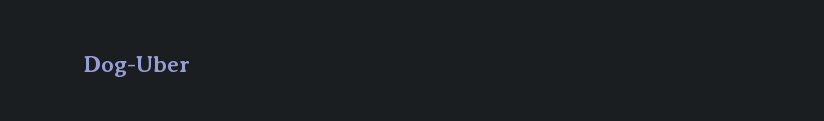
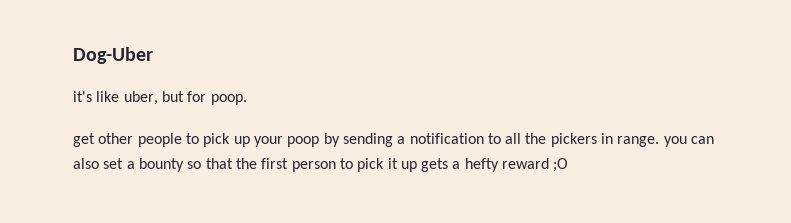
+ it's like uber, but for poop.
+ get other people to pick up your poop by sending a notification to all the pickers in range. you can also set a bounty so that the first person to pick it up gets a hefty reward ;O

